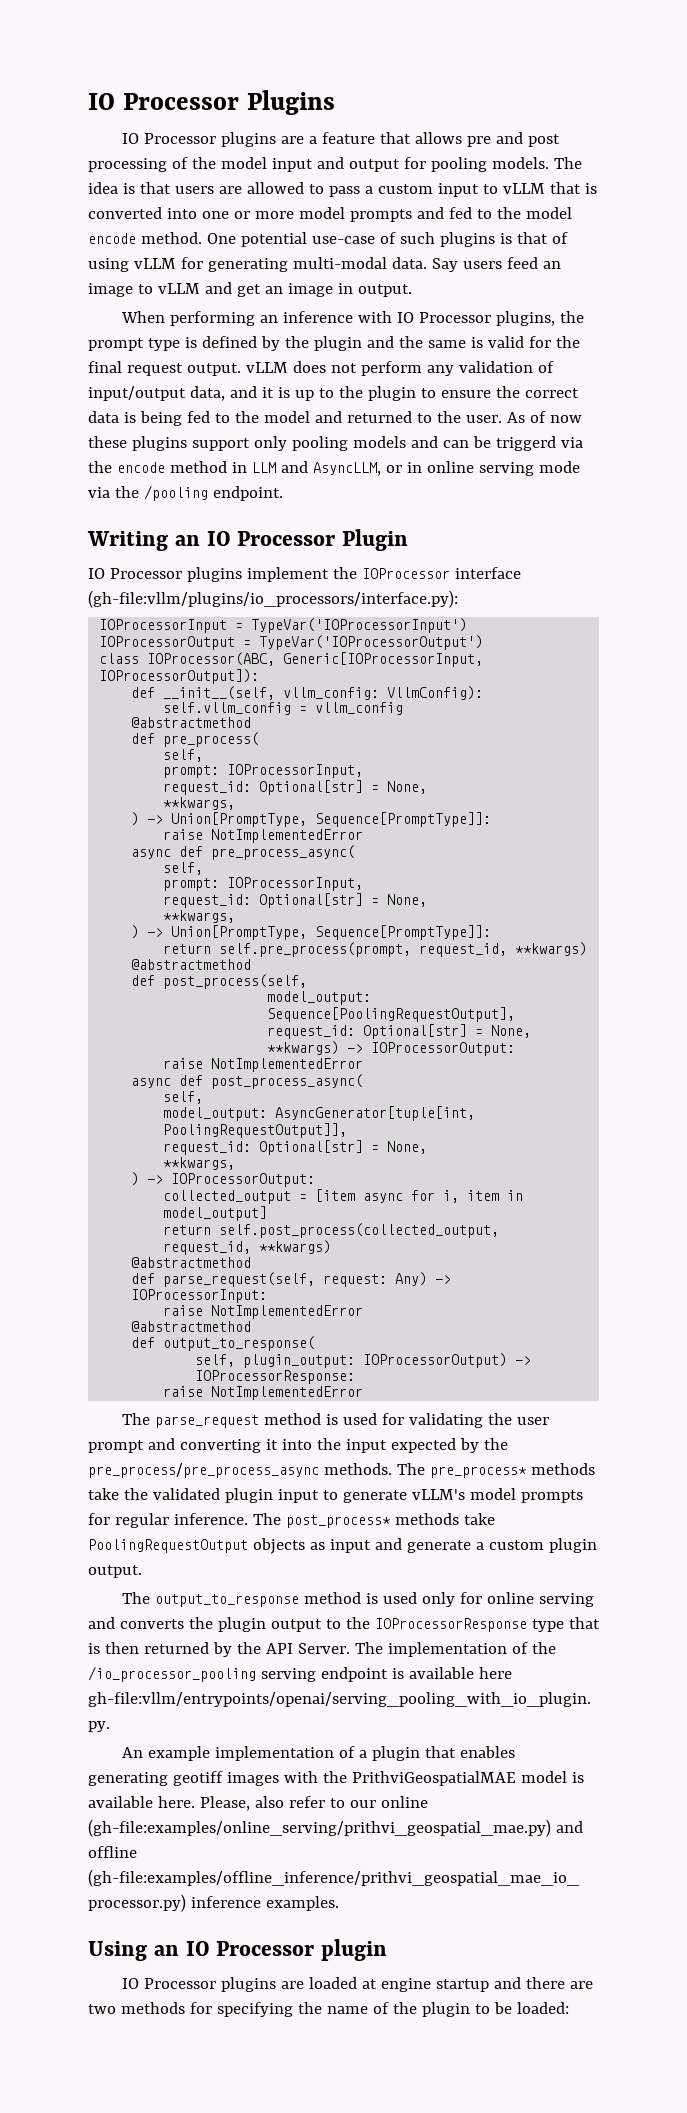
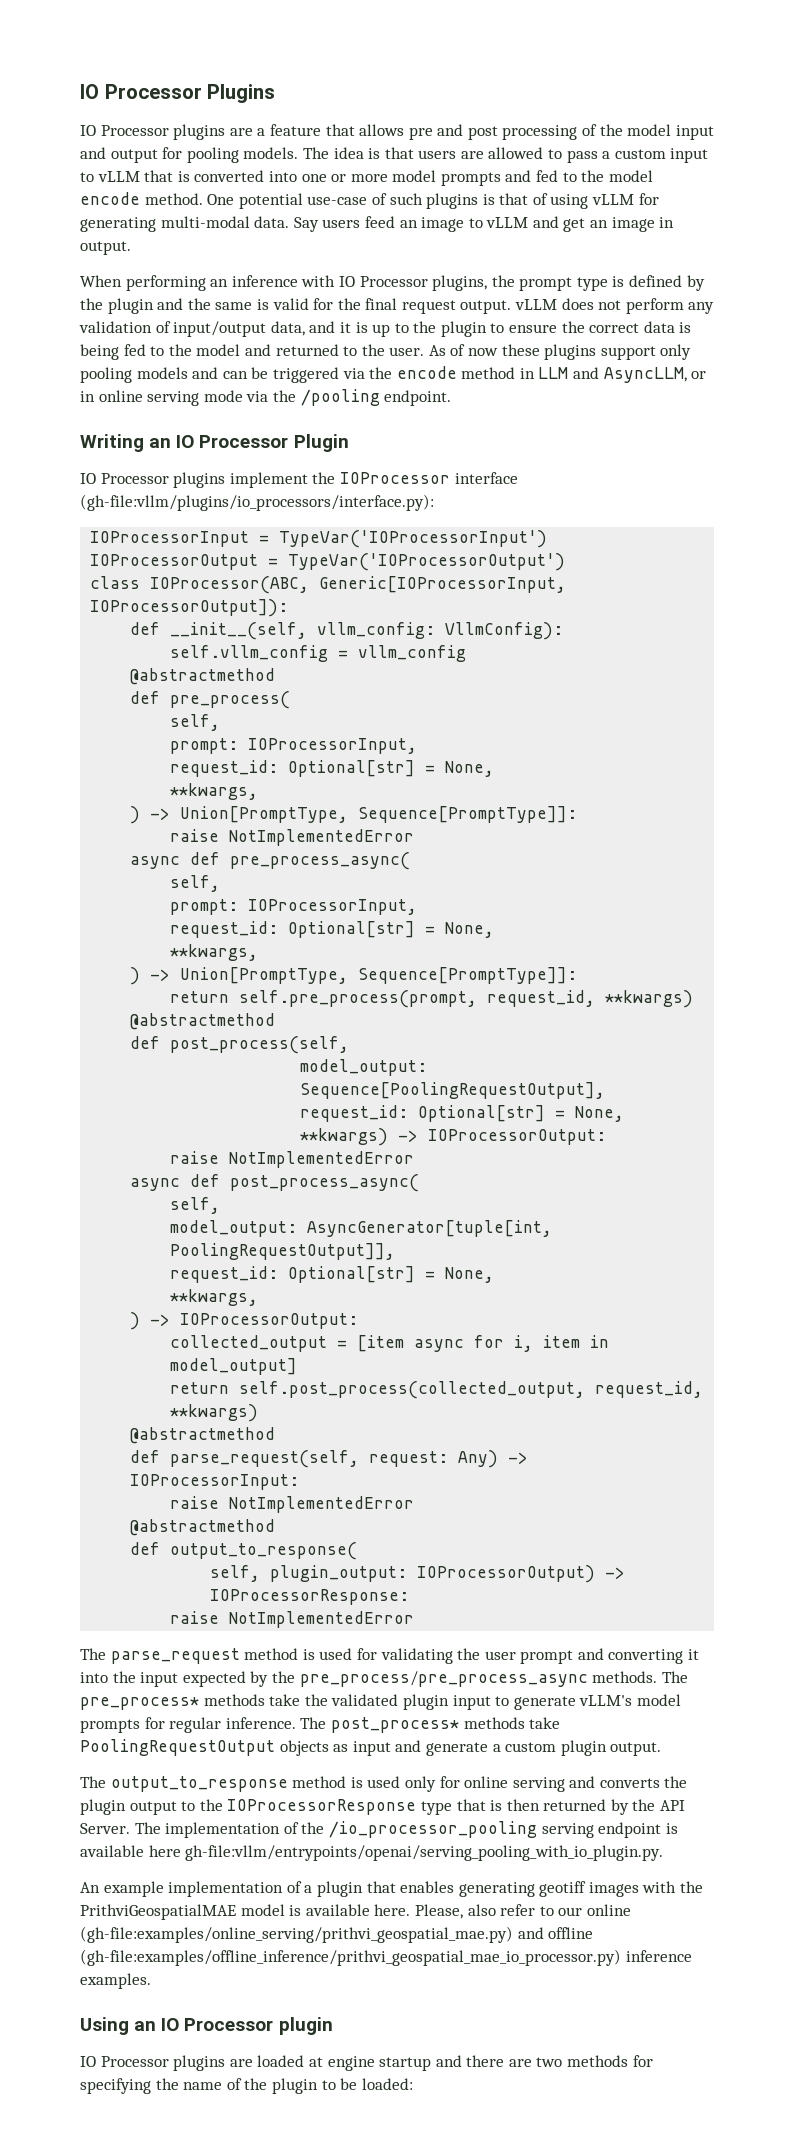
- As of now these plugins support only pooling models and can be triggerd via the encode method in LLM and AsyncLLM, or in online serving mode via the /pooling endpoint.
+ As of now these plugins support only pooling models and can be triggered via the encode method in LLM and AsyncLLM, or in online serving mode via the /pooling endpoint.

